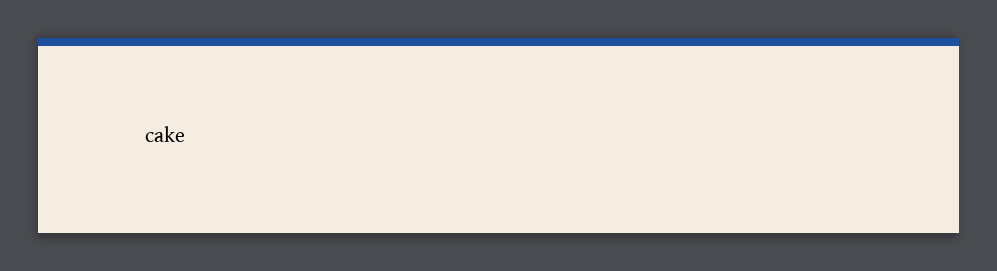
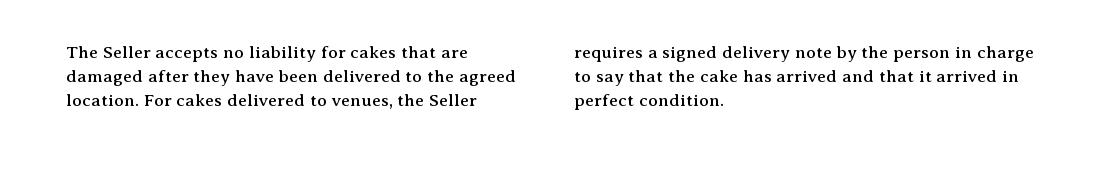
- cake
+ The Seller accepts no liability for cakes that are damaged after they have been delivered to the agreed location. For cakes delivered to venues, the Seller requires a signed delivery note by the person in charge to say that the cake has arrived and that it arrived in perfect condition.

